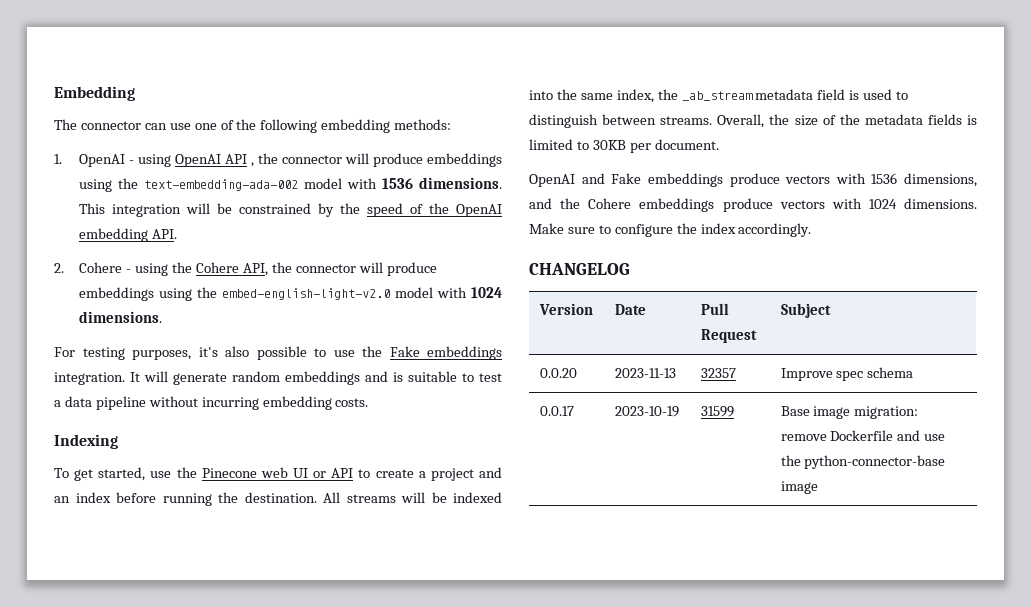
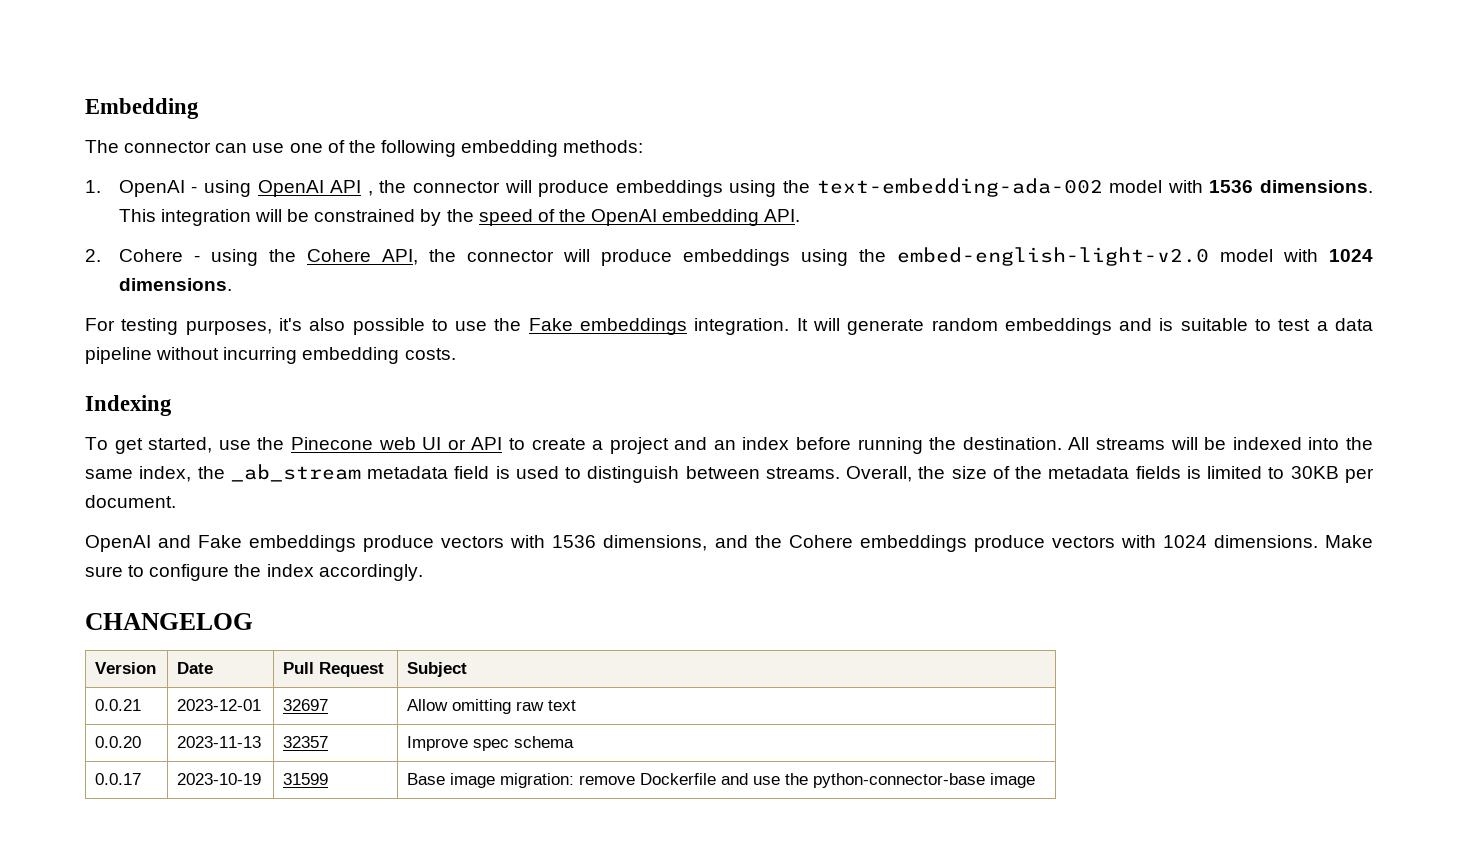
+ 0.0.21 | 2023-12-01 | 32697 | Allow omitting raw text

